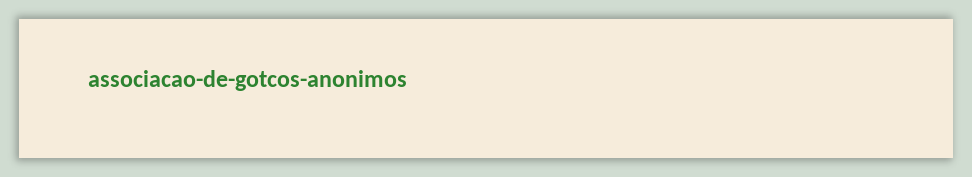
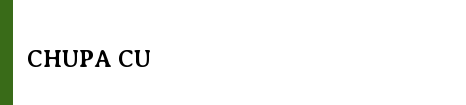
- associacao-de-gotcos-anonimos
+ CHUPA CU

